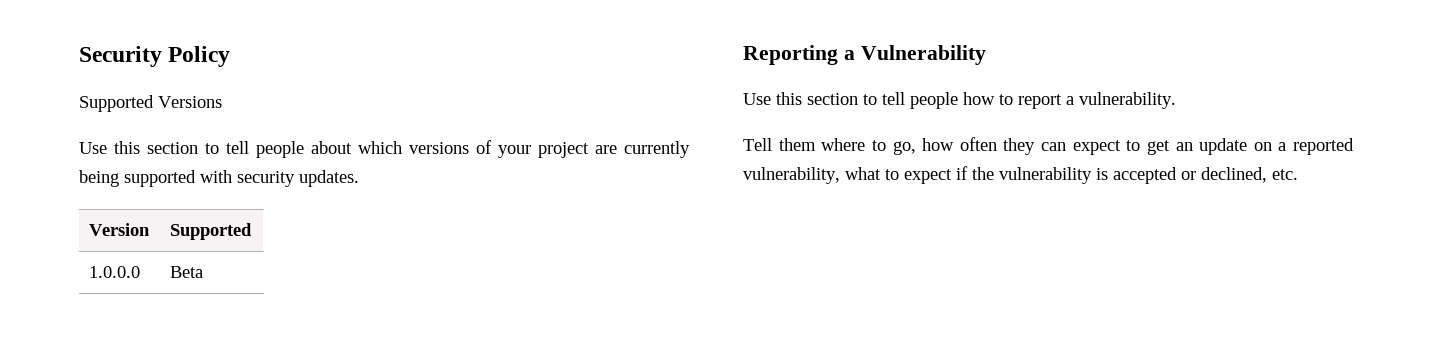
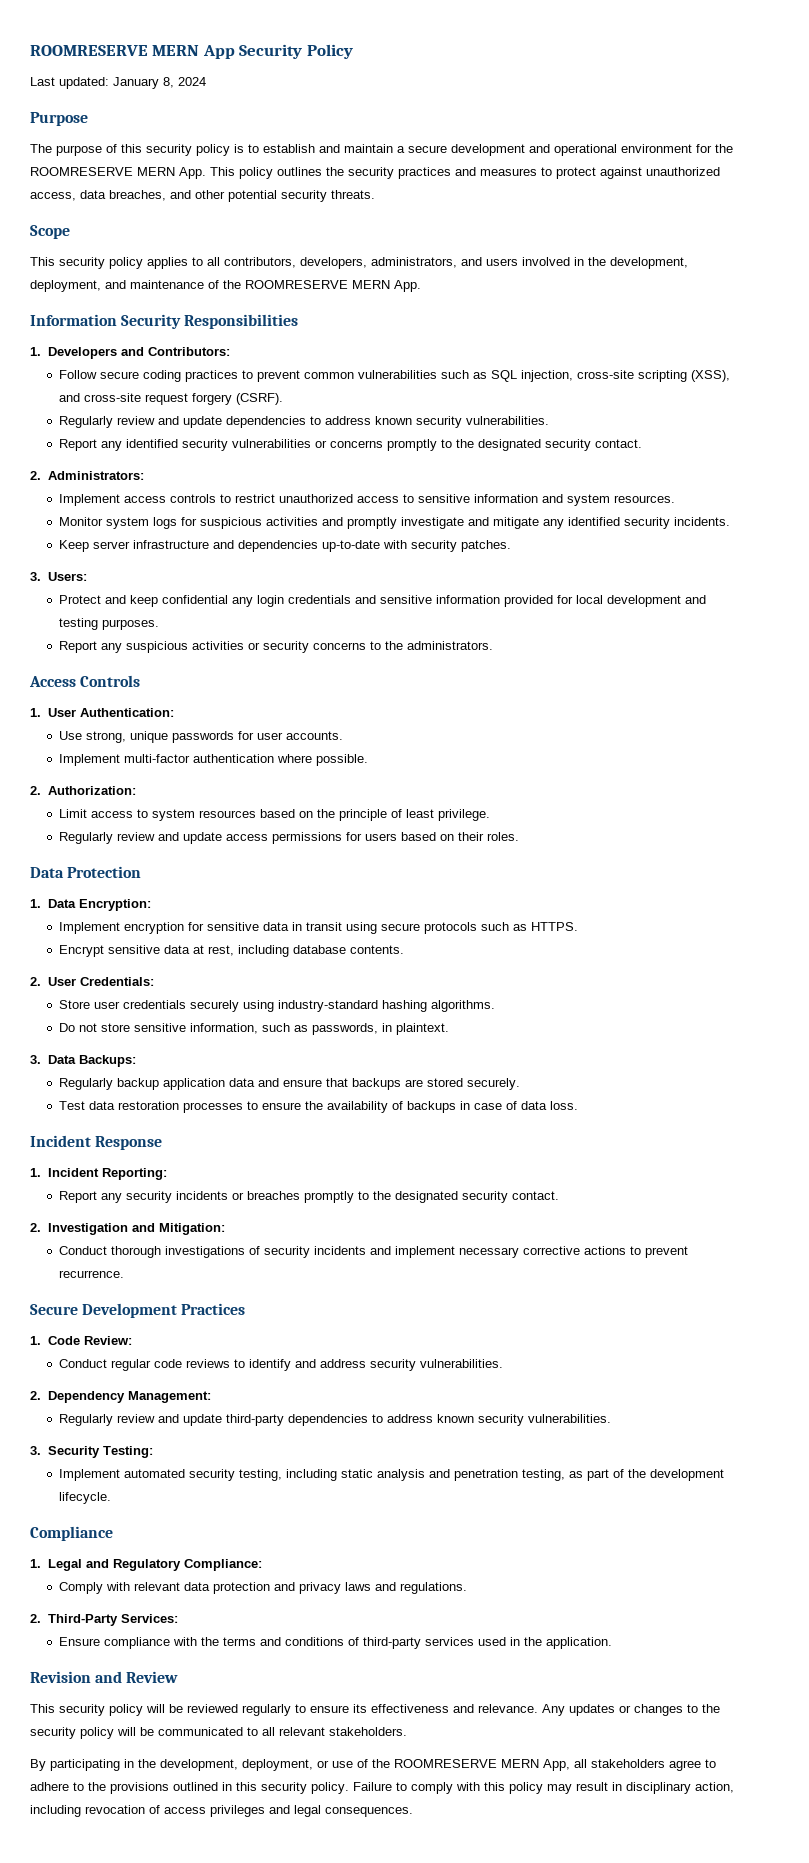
- Security Policy
+ ROOMRESERVE MERN App Security Policy
- Supported Versions
- Use this section to tell people about which versions of your project are currently being supported with security updates.
- Version | Supported
- 1.0.0.0 | Beta
- Reporting a Vulnerability
- Use this section to tell people how to report a vulnerability.
- Tell them where to go, how often they can expect to get an update on a reported vulnerability, what to expect if the vulnerability is accepted or declined, etc.
+ Last updated: January 8, 2024
+ Purpose
+ The purpose of this security policy is to establish and maintain a secure development and operational environment for the ROOMRESERVE MERN App. This policy outlines the security practices and measures to protect against unauthorized access, data breaches, and other potential security threats.
+ Scope
+ This security policy applies to all contributors, developers, administrators, and users involved in the development, deployment, and maintenance of the ROOMRESERVE MERN App.
+ Information Security Responsibilities
+ 1. Developers and Contributors:
+ Follow secure coding practices to prevent common vulnerabilities such as SQL injection, cross-site scripting (XSS), and cross-site request forgery (CSRF).
+ Regularly review and update dependencies to address known security vulnerabilities.
+ Report any identified security vulnerabilities or concerns promptly to the designated security contact.
+ 2. Administrators:
+ Implement access controls to restrict unauthorized access to sensitive information and system resources.
+ Monitor system logs for suspicious activities and promptly investigate and mitigate any identified security incidents.
+ Keep server infrastructure and dependencies up-to-date with security patches.
+ 3. Users:
+ Protect and keep confidential any login credentials and sensitive information provided for local development and testing purposes.
+ Report any suspicious activities or security concerns to the administrators.
+ Access Controls
+ 1. User Authentication:
+ Use strong, unique passwords for user accounts.
+ Implement multi-factor authentication where possible.
+ 2. Authorization:
+ Limit access to system resources based on the principle of least privilege.
+ Regularly review and update access permissions for users based on their roles.
+ Data Protection
+ 1. Data Encryption:
+ Implement encryption for sensitive data in transit using secure protocols such as HTTPS.
+ Encrypt sensitive data at rest, including database contents.
+ 2. User Credentials:
+ Store user credentials securely using industry-standard hashing algorithms.
+ Do not store sensitive information, such as passwords, in plaintext.
+ 3. Data Backups:
+ Regularly backup application data and ensure that backups are stored securely.
+ Test data restoration processes to ensure the availability of backups in case of data loss.
+ Incident Response
+ 1. Incident Reporting:
+ Report any security incidents or breaches promptly to the designated security contact.
+ 2. Investigation and Mitigation:
+ Conduct thorough investigations of security incidents and implement necessary corrective actions to prevent recurrence.
+ Secure Development Practices
+ 1. Code Review:
+ Conduct regular code reviews to identify and address security vulnerabilities.
+ 2. Dependency Management:
+ Regularly review and update third-party dependencies to address known security vulnerabilities.
+ 3. Security Testing:
+ Implement automated security testing, including static analysis and penetration testing, as part of the development lifecycle.
+ Compliance
+ 1. Legal and Regulatory Compliance:
+ Comply with relevant data protection and privacy laws and regulations.
+ 2. Third-Party Services:
+ Ensure compliance with the terms and conditions of third-party services used in the application.
+ Revision and Review
+ This security policy will be reviewed regularly to ensure its effectiveness and relevance. Any updates or changes to the security policy will be communicated to all relevant stakeholders.
+ By participating in the development, deployment, or use of the ROOMRESERVE MERN App, all stakeholders agree to adhere to the provisions outlined in this security policy. Failure to comply with this policy may result in disciplinary action, including revocation of access privileges and legal consequences.

